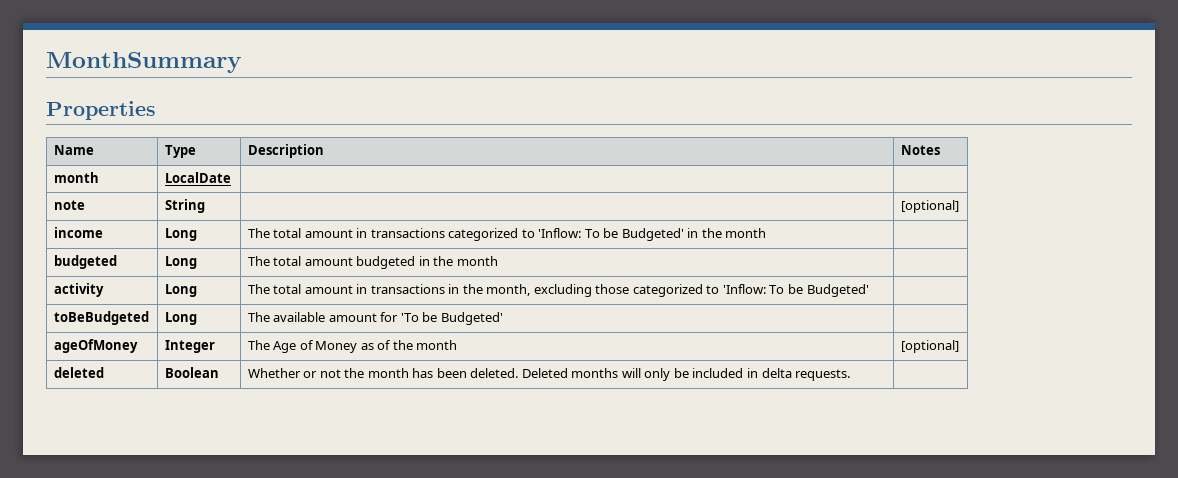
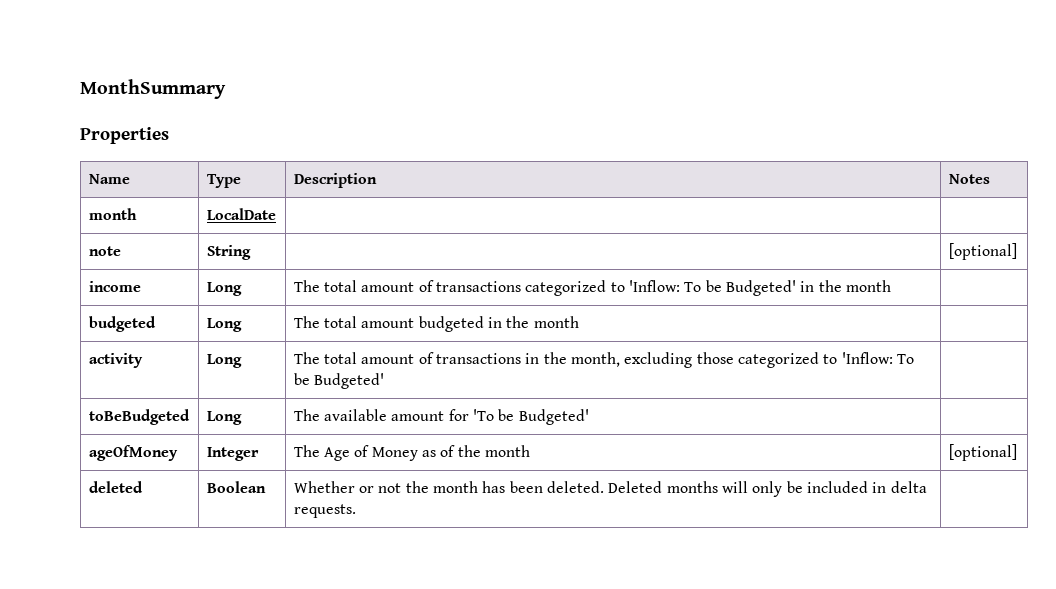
- income | Long | The total amount in transactions categorized to 'Inflow: To be Budgeted' in the month |
+ income | Long | The total amount of transactions categorized to 'Inflow: To be Budgeted' in the month |
- activity | Long | The total amount in transactions in the month, excluding those categorized to 'Inflow: To be Budgeted' |
+ activity | Long | The total amount of transactions in the month, excluding those categorized to 'Inflow: To be Budgeted' |

